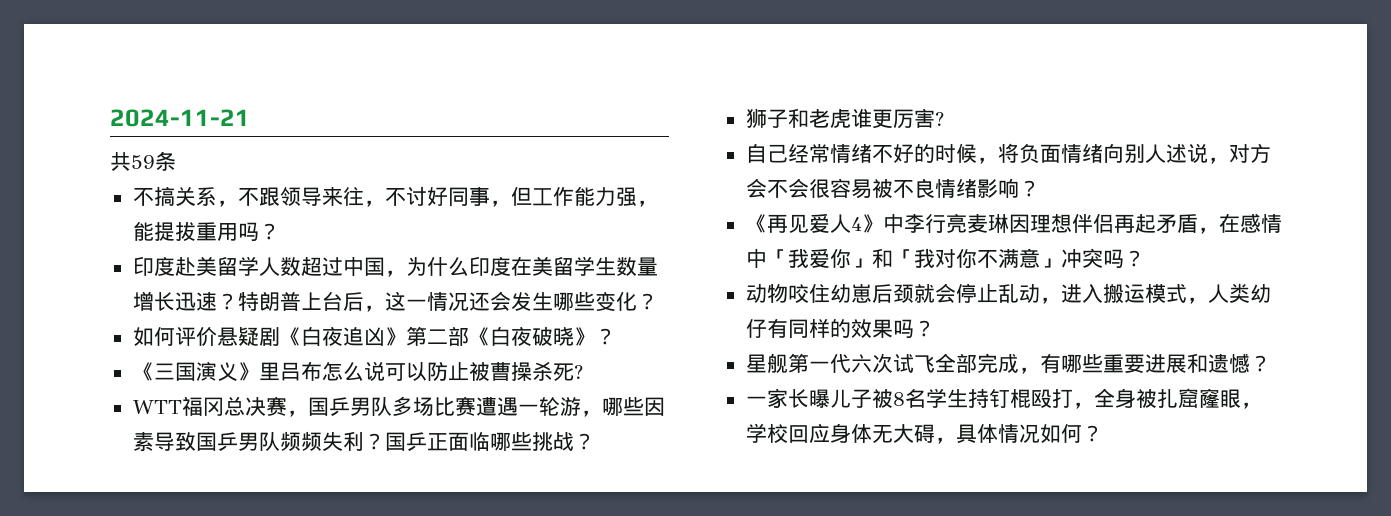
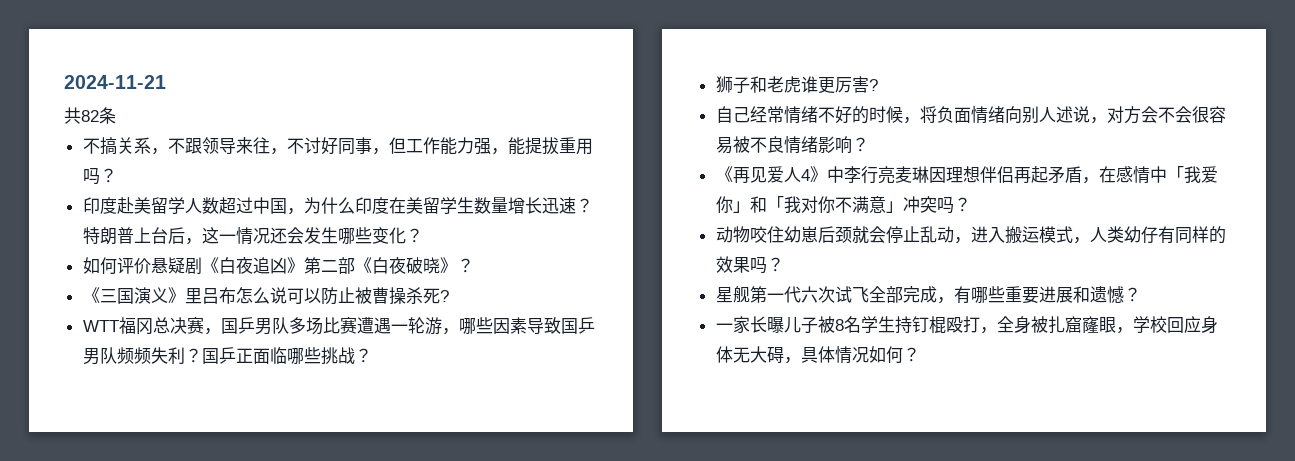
- 共59条
+ 共82条

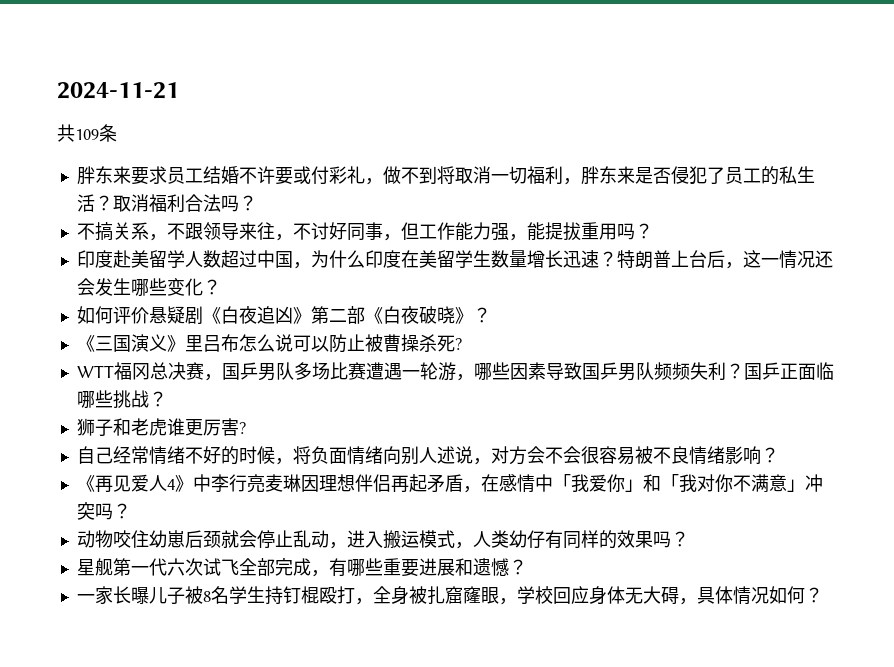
- 共82条
+ 共109条
+ 胖东来要求员工结婚不许要或付彩礼，做不到将取消一切福利，胖东来是否侵犯了员工的私生活？取消福利合法吗？

